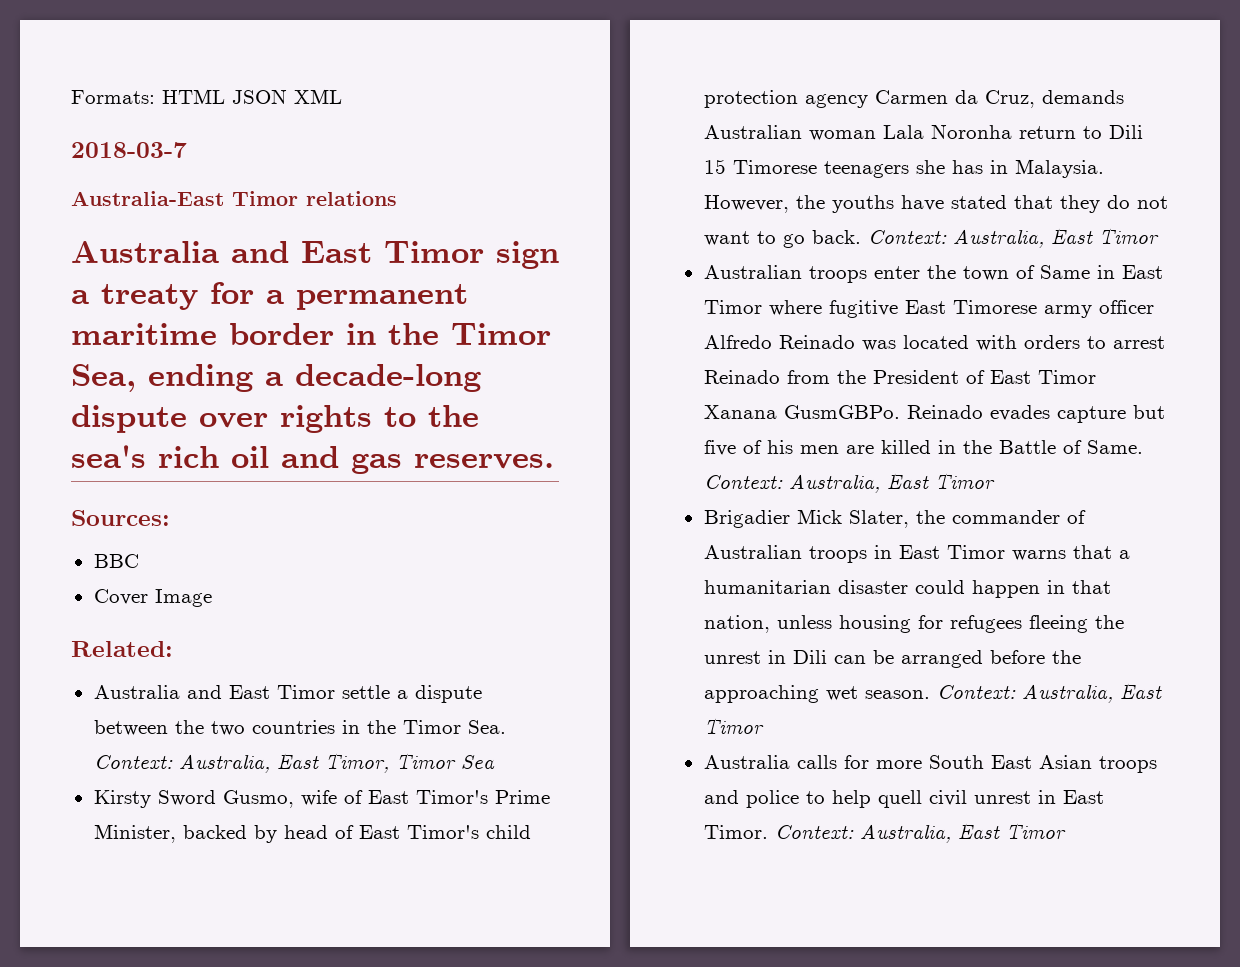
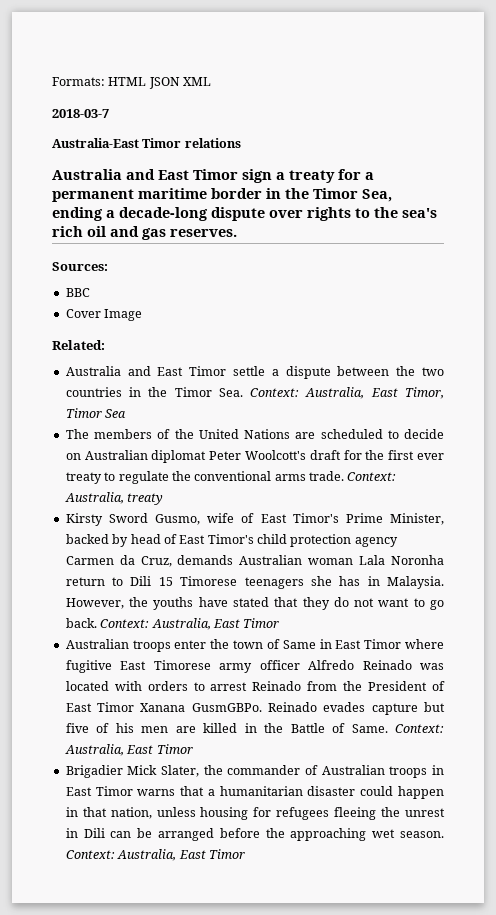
+ The members of the United Nations are scheduled to decide on Australian diplomat Peter Woolcott's draft for the first ever treaty to regulate the conventional arms trade. Context: Australia, treaty
- Australia calls for more South East Asian troops and police to help quell civil unrest in East Timor. Context: Australia, East Timor

